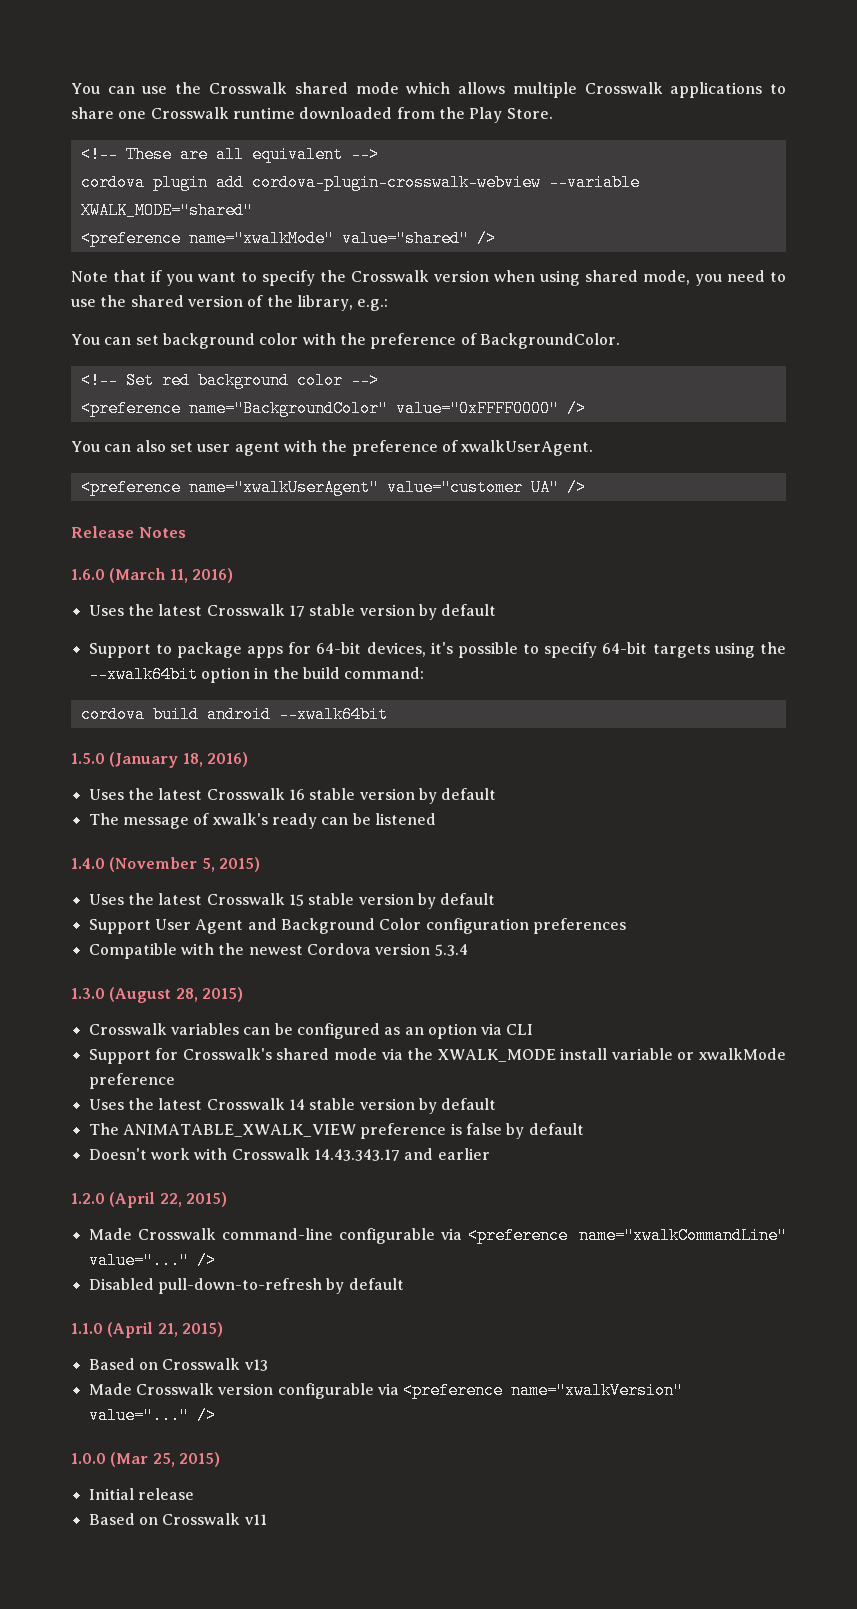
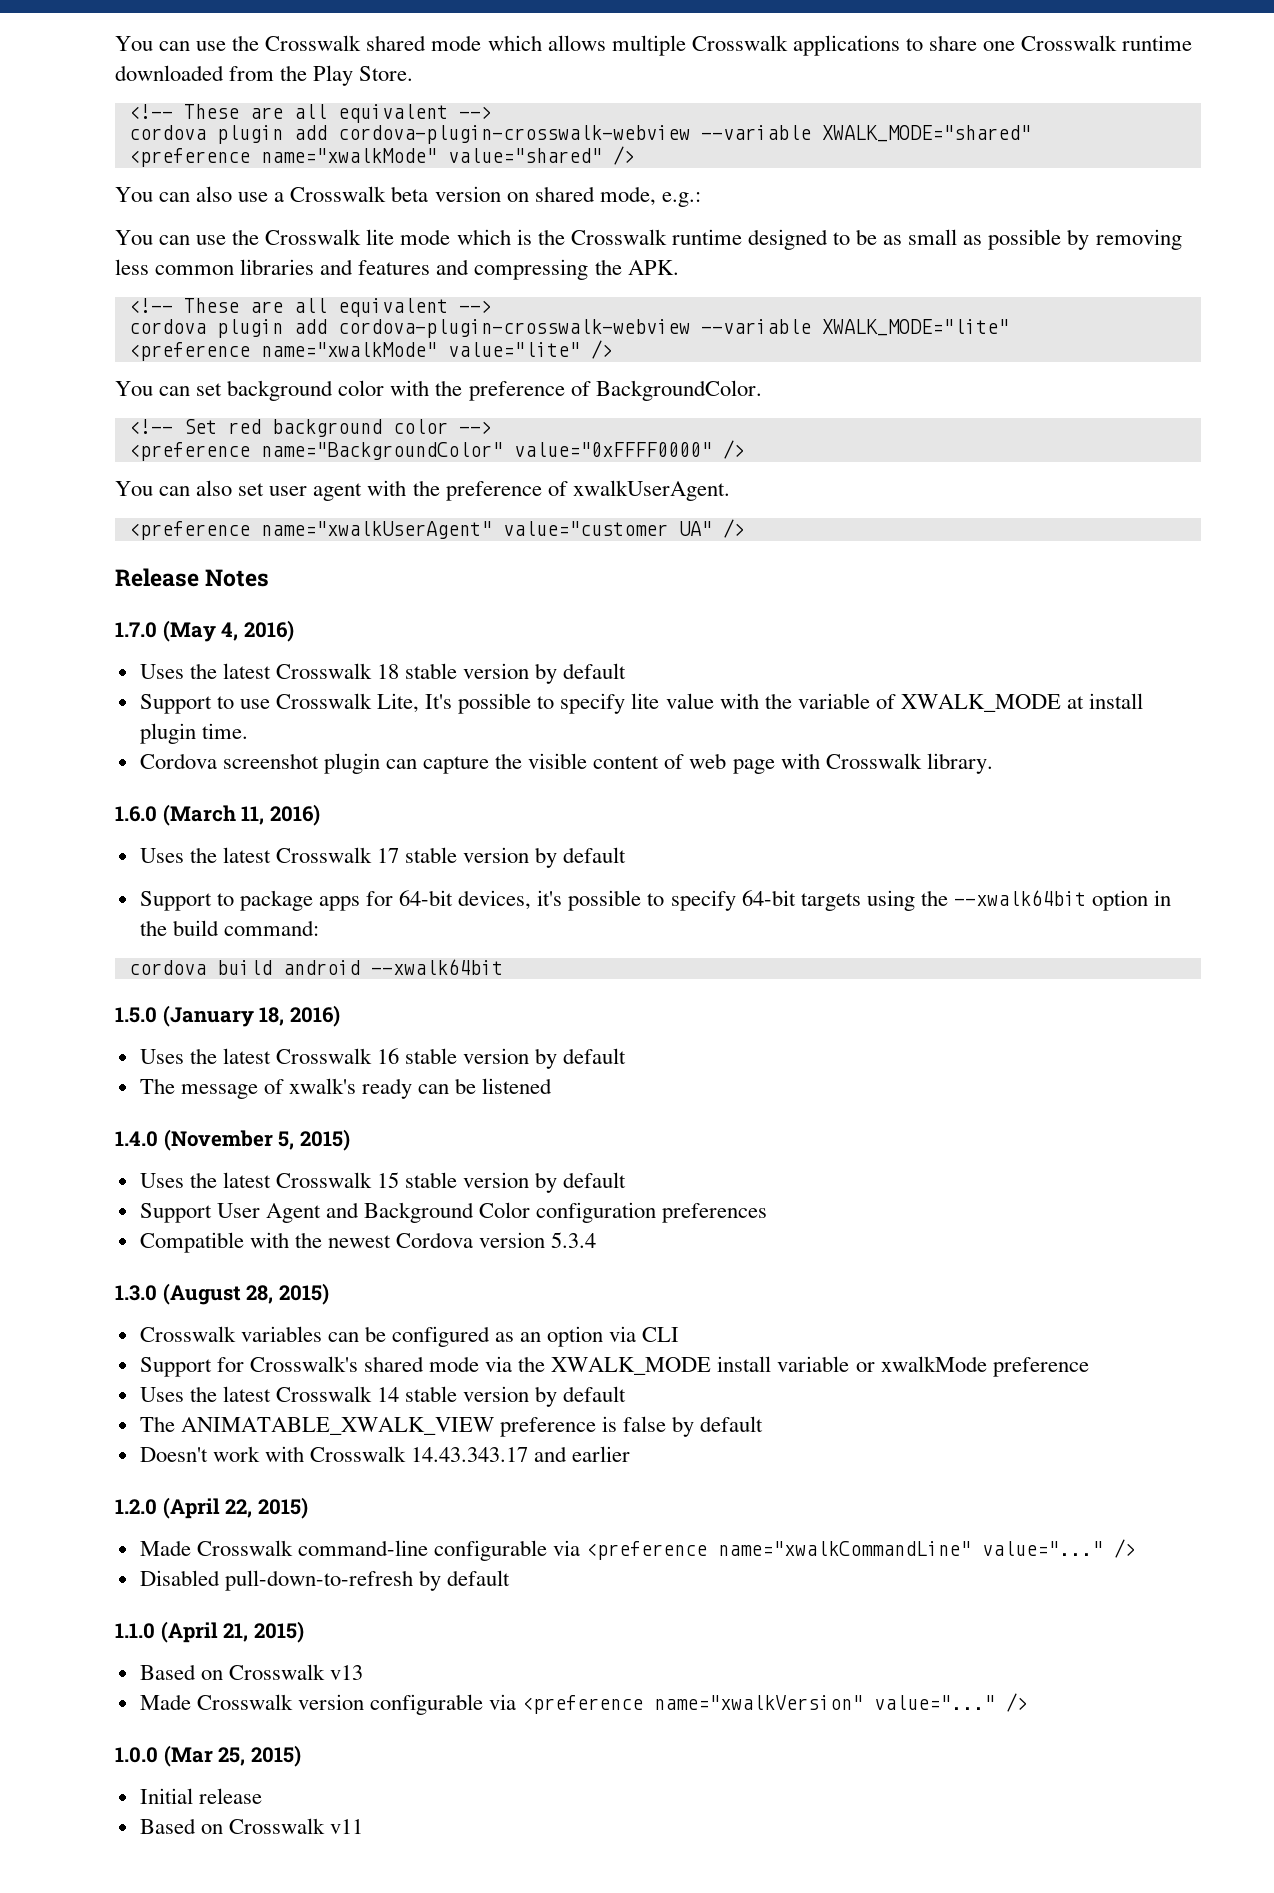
- Note that if you want to specify the Crosswalk version when using shared mode, you need to use the shared version of the library, e.g.:
+ You can also use a Crosswalk beta version on shared mode, e.g.:
+ You can use the Crosswalk lite mode which is the Crosswalk runtime designed to be as small as possible by removing less common libraries and features and compressing the APK.
+ <!-- These are all equivalent -->
+ cordova plugin add cordova-plugin-crosswalk-webview --variable XWALK_MODE="lite"
+ <preference name="xwalkMode" value="lite" />
+ 1.7.0 (May 4, 2016)
+ Uses the latest Crosswalk 18 stable version by default
+ Support to use Crosswalk Lite, It's possible to specify lite value with the variable of XWALK_MODE at install plugin time.
+ Cordova screenshot plugin can capture the visible content of web page with Crosswalk library.

